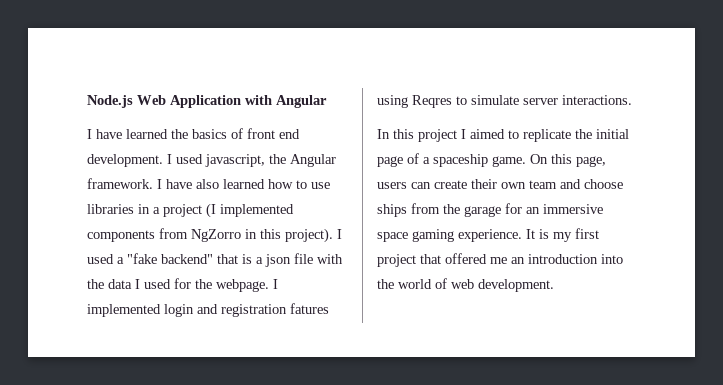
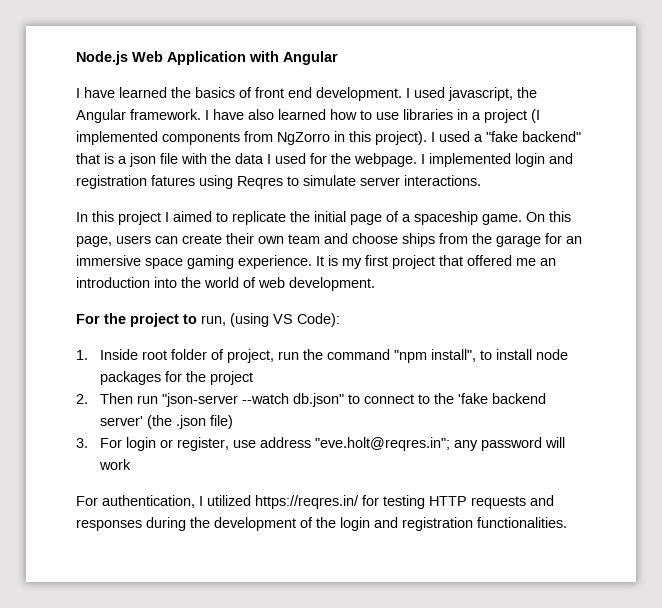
+ For the project to run, (using VS Code):
+ 1. Inside root folder of project, run the command "npm install", to install node packages for the project
+ 2. Then run "json-server --watch db.json" to connect to the 'fake backend server' (the .json file)
+ 3. For login or register, use address "eve.holt@reqres.in"; any password will work
+ For authentication, I utilized https://reqres.in/ for testing HTTP requests and responses during the development of the login and registration functionalities.

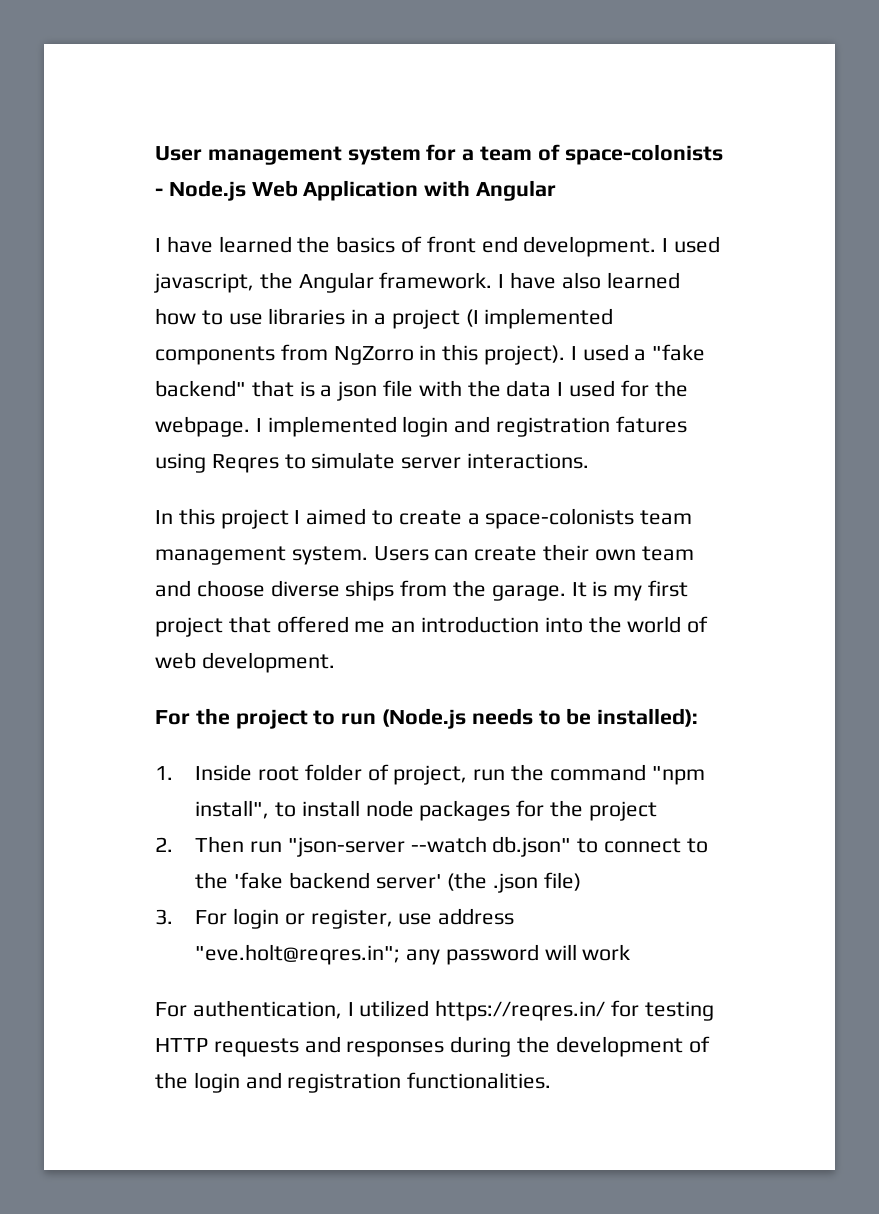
- Node.js Web Application with Angular
+ User management system for a team of space-colonists - Node.js Web Application with Angular
- In this project I aimed to replicate the initial page of a spaceship game. On this page, users can create their own team and choose ships from the garage for an immersive space gaming experience.
+ In this project I aimed to create a space-colonists team management system. Users can create their own team and choose diverse ships from the garage.
- For the project to run, (using VS Code):
+ For the project to run (Node.js needs to be installed):

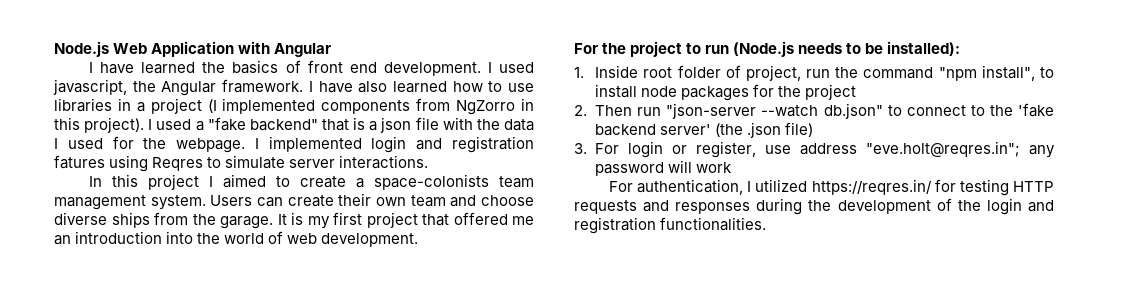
- User management system for a team of space-colonists - Node.js Web Application with Angular
+ Node.js Web Application with Angular

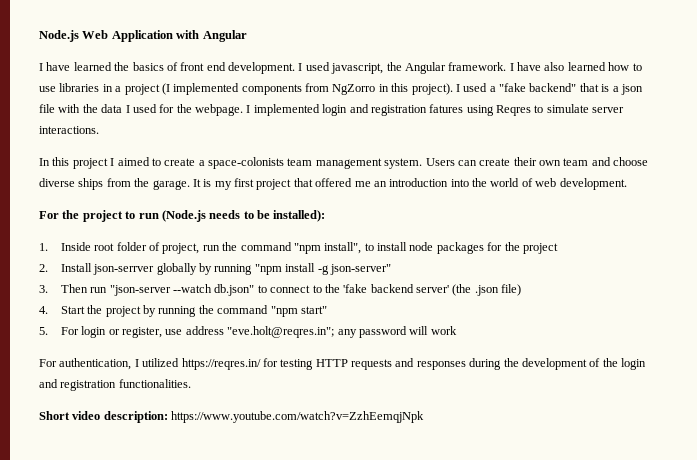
- 2. Then run "json-server --watch db.json" to connect to the 'fake backend server' (the .json file)
+ 2. Install json-serrver globally by running "npm install -g json-server"
+ 3. Then run "json-server --watch db.json" to connect to the 'fake backend server' (the .json file)
- 3. For login or register, use address "eve.holt@reqres.in"; any password will work
+ 4. Start the project by running the command "npm start"
+ 5. For login or register, use address "eve.holt@reqres.in"; any password will work
+ Short video description: https://www.youtube.com/watch?v=ZzhEemqjNpk

